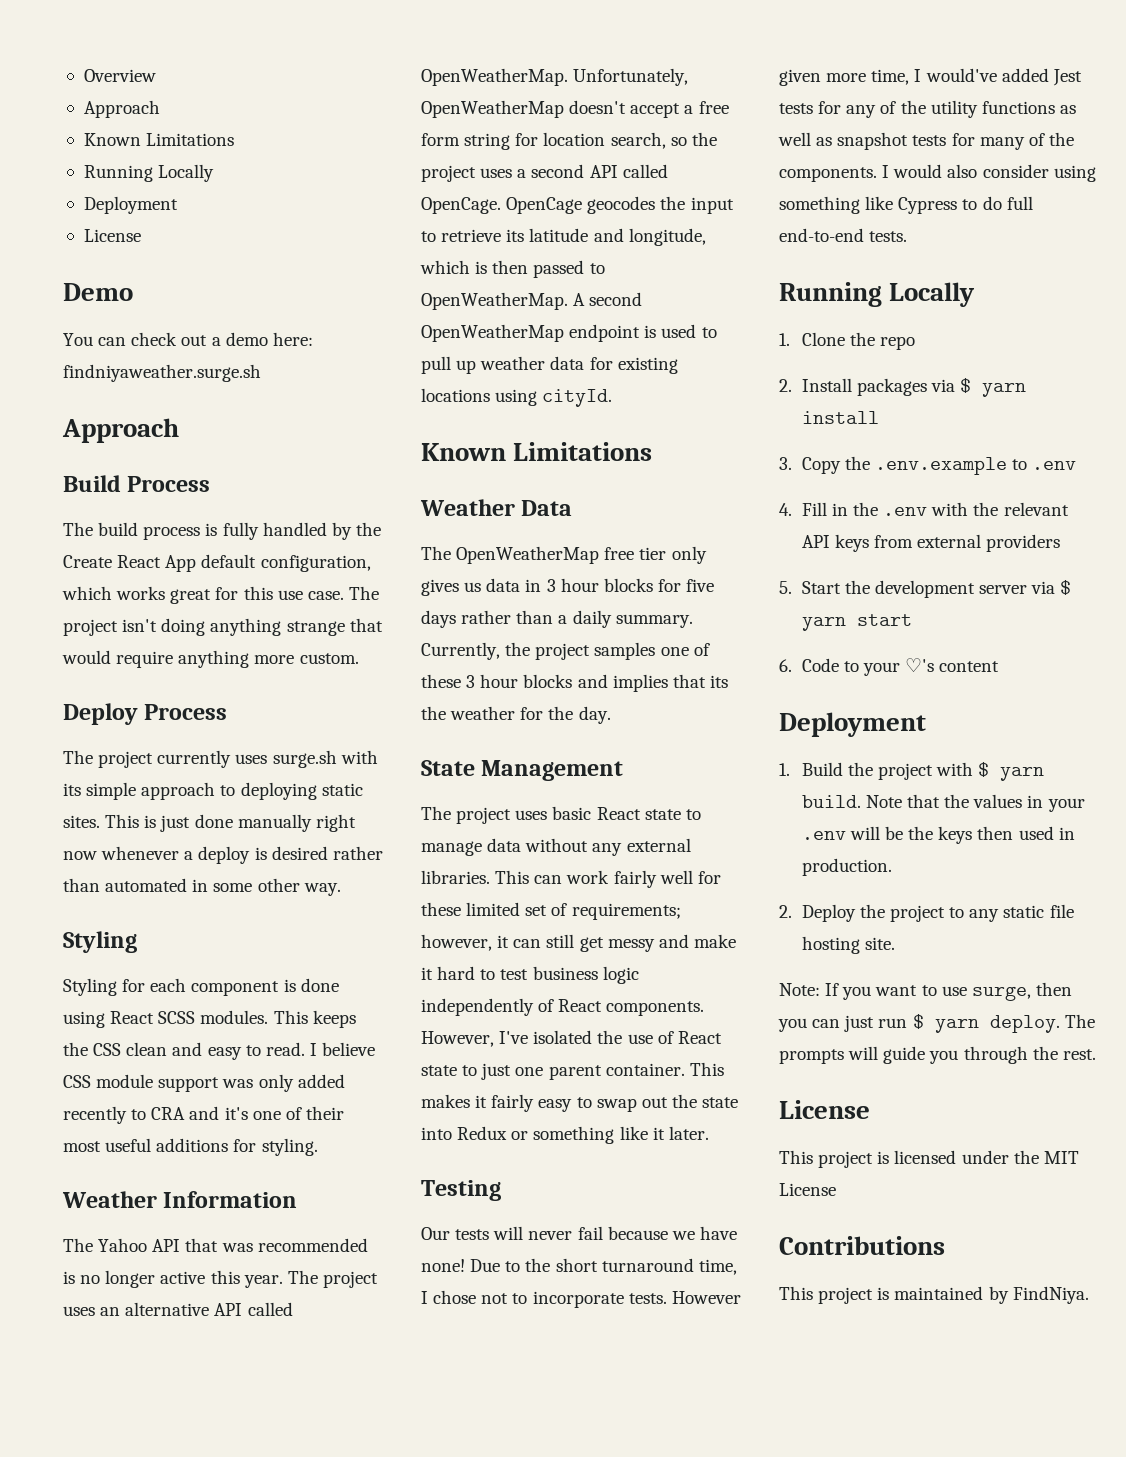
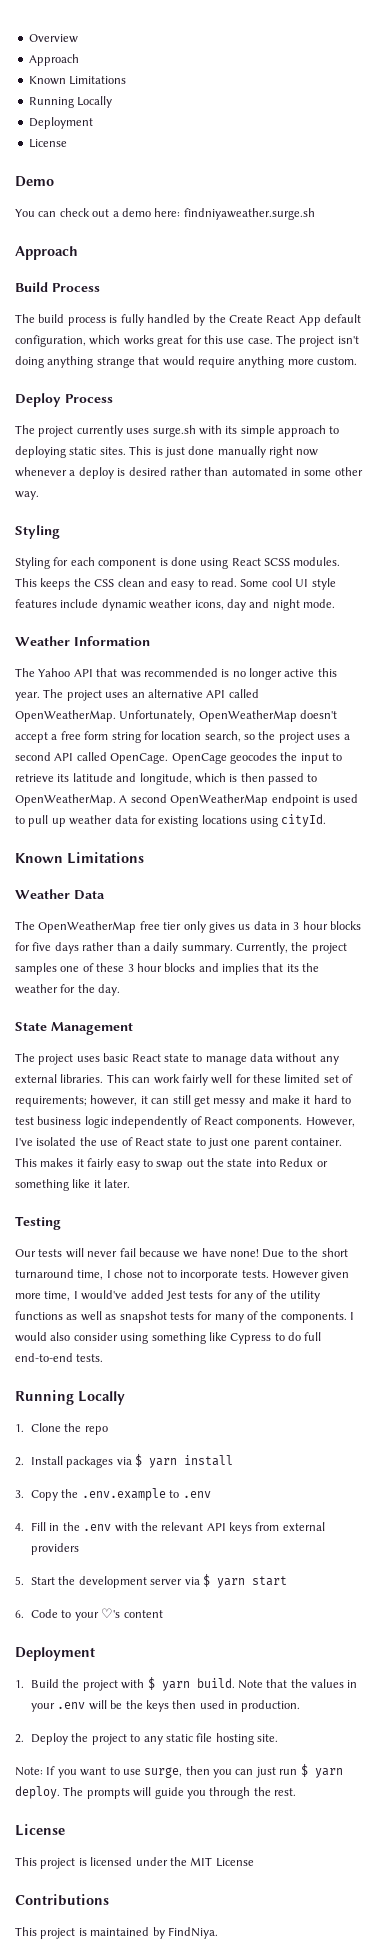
- I believe CSS module support was only added recently to CRA and it's one of their most useful additions for styling.
+ Some cool UI style features include dynamic weather icons, day and night mode.

